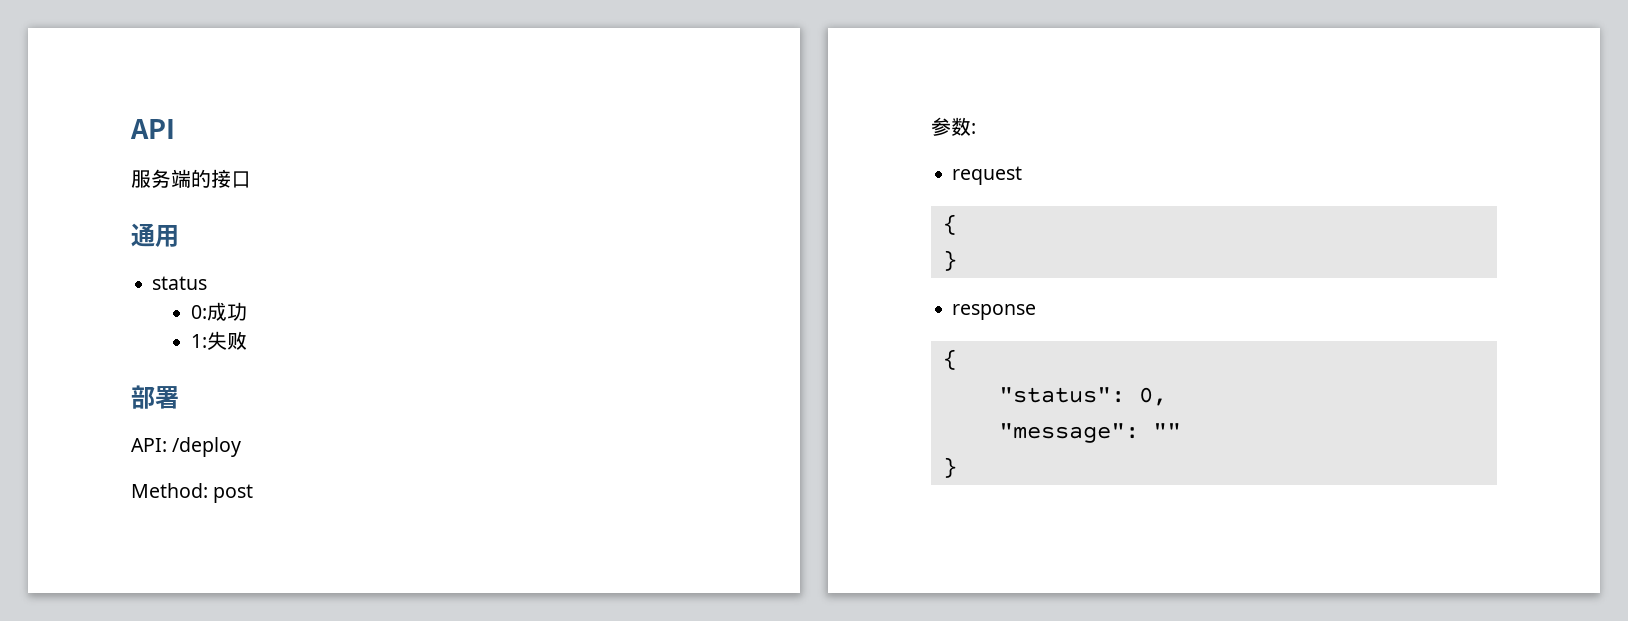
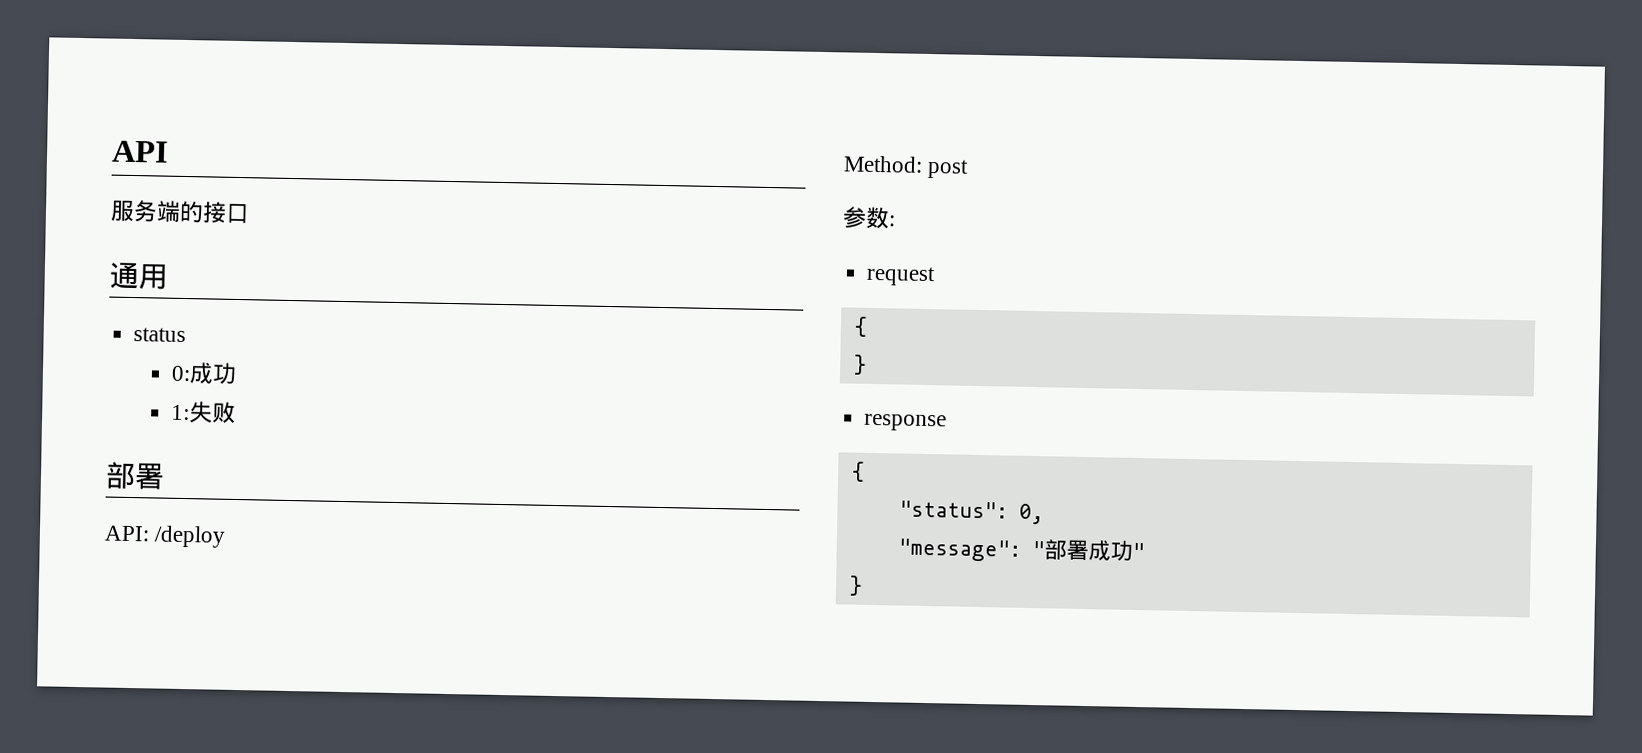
- "message": ""
+ "message": "部署成功"

